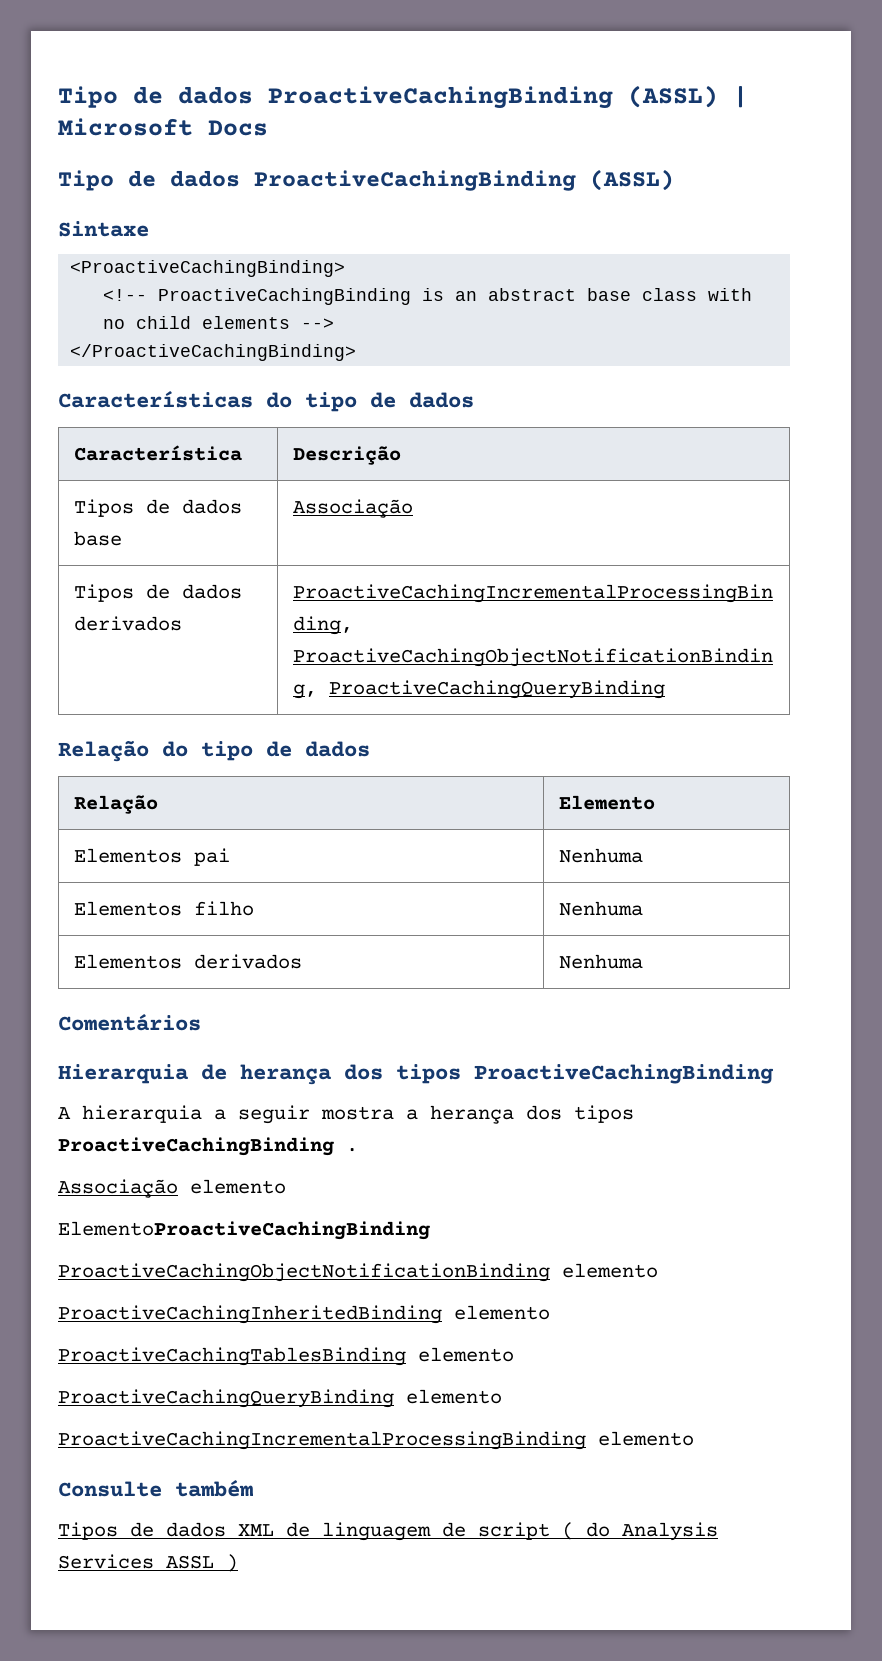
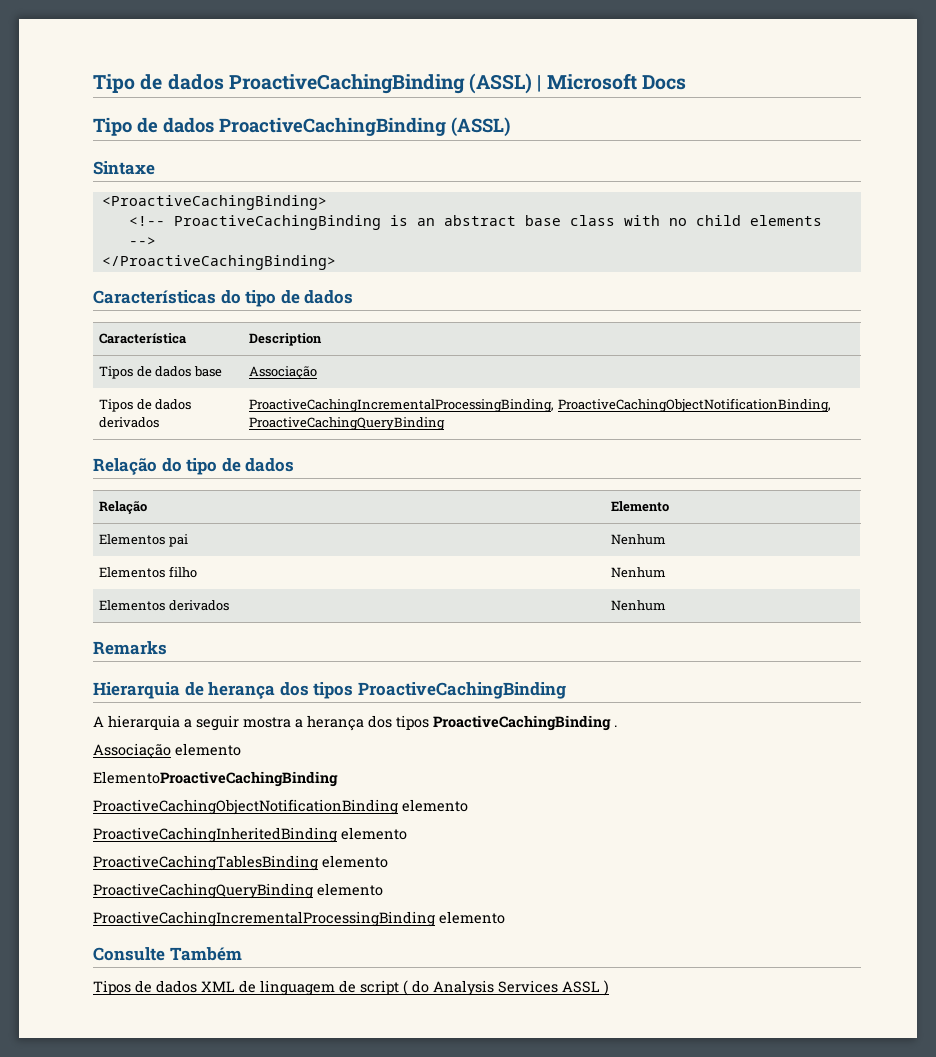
- Característica | Descrição
+ Característica | Description
- Elementos pai | Nenhuma
+ Elementos pai | Nenhum
- Elementos filho | Nenhuma
+ Elementos filho | Nenhum
- Elementos derivados | Nenhuma
- Comentários
+ Elementos derivados | Nenhum
+ Remarks
- Consulte também
+ Consulte Também

